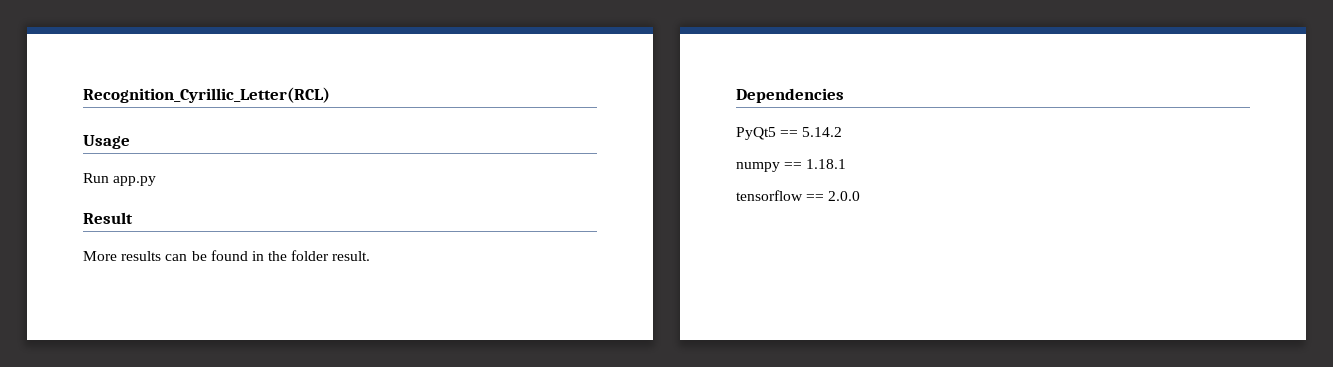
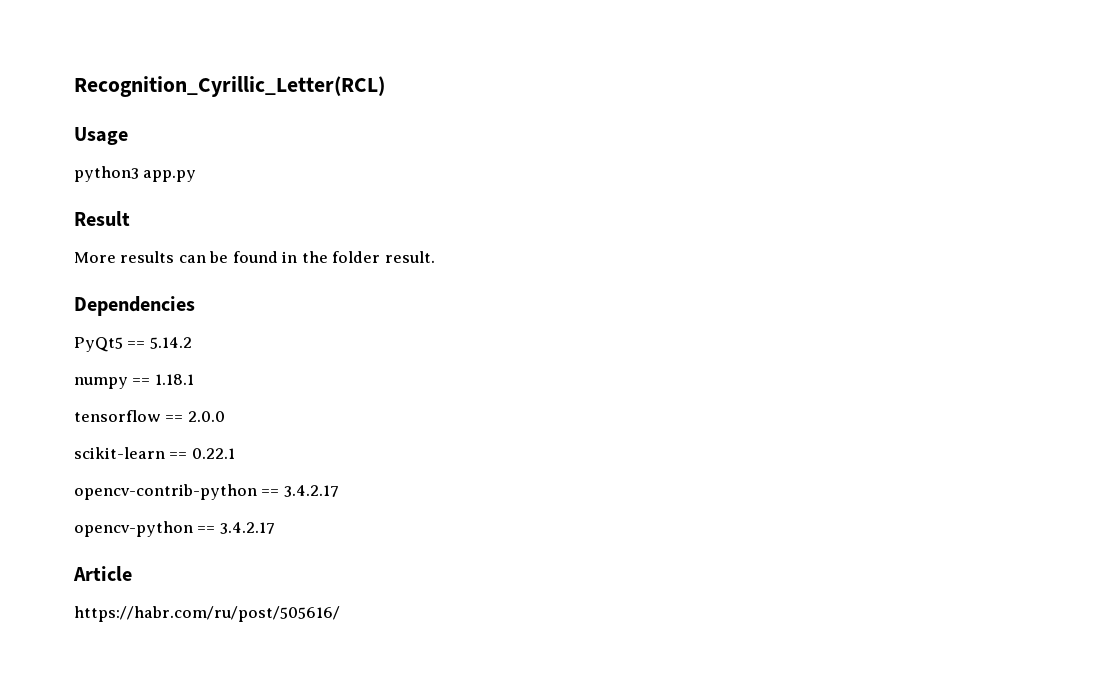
- Run app.py
+ python3 app.py
+ scikit-learn == 0.22.1
+ opencv-contrib-python == 3.4.2.17
+ opencv-python == 3.4.2.17
+ Article
+ https://habr.com/ru/post/505616/

